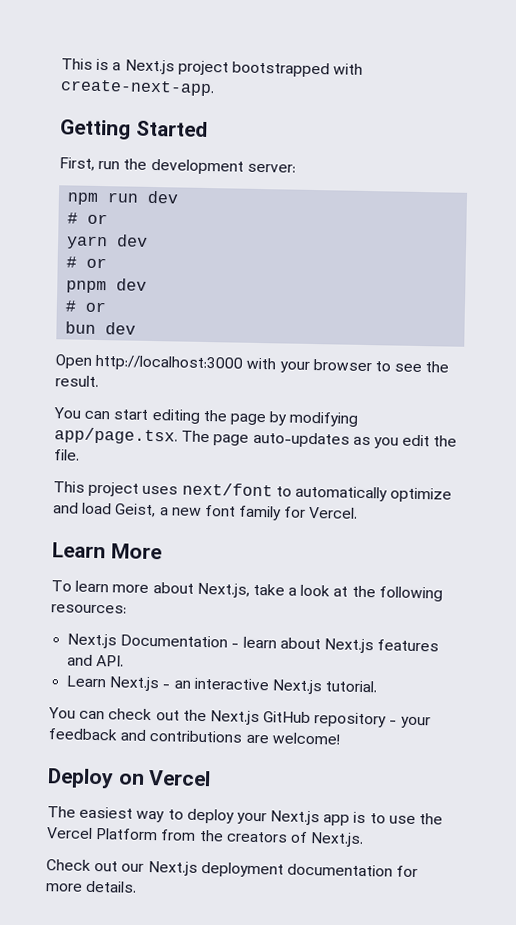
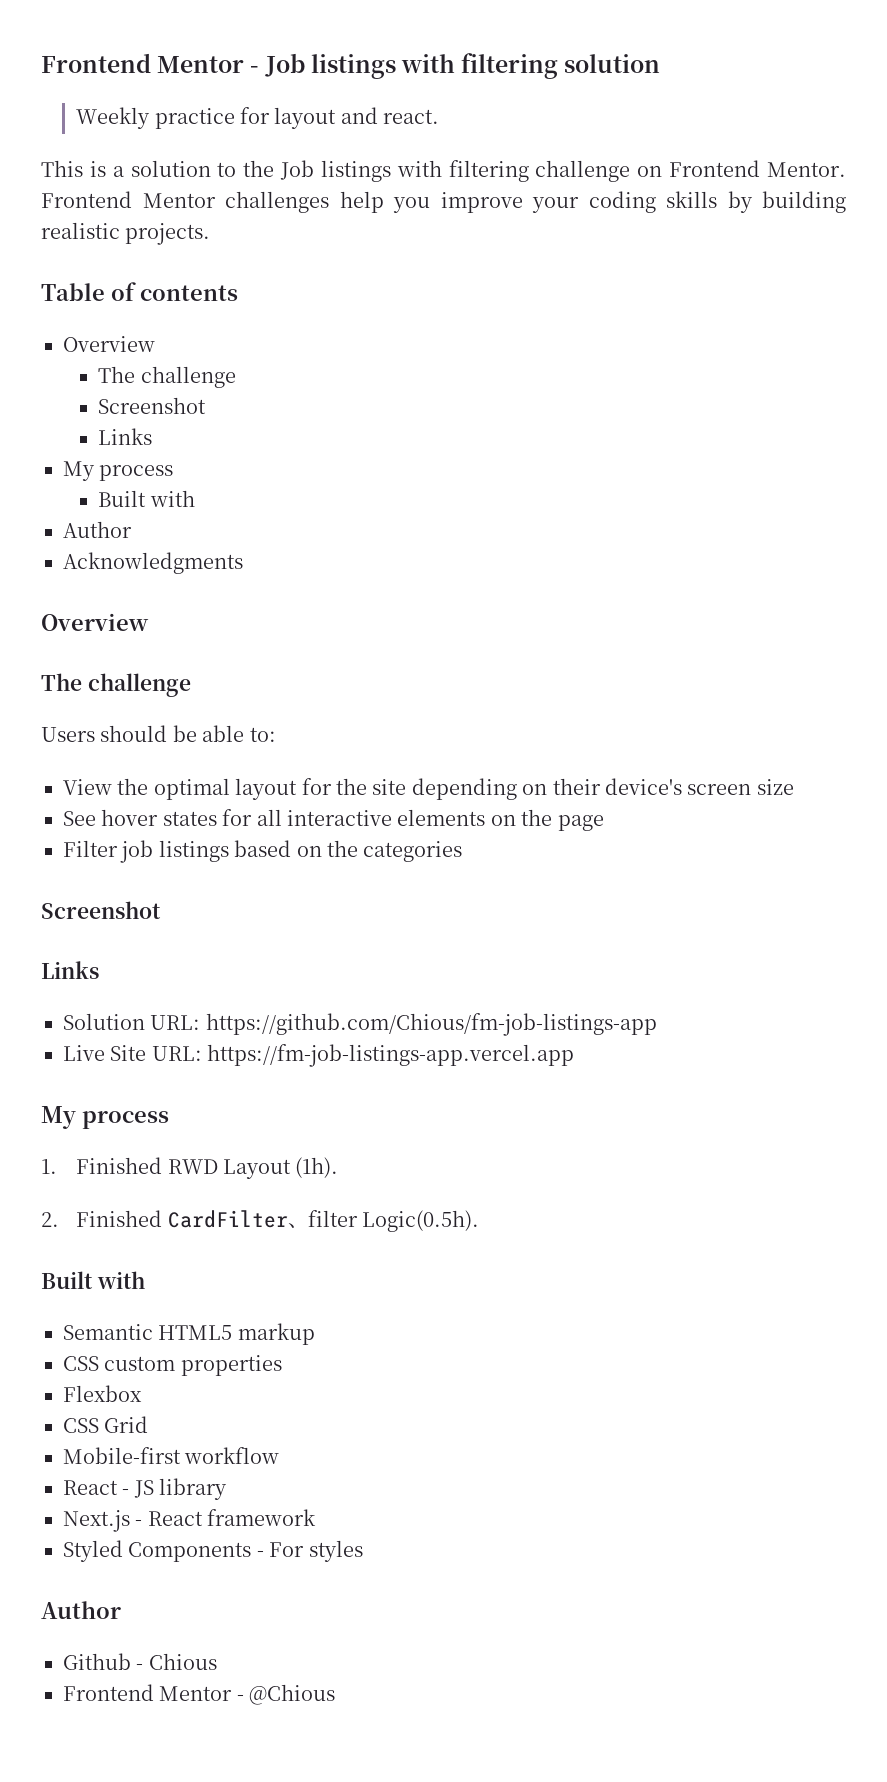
- This is a Next.js project bootstrapped with create-next-app.
- Getting Started
- First, run the development server:
- npm run dev
- # or
- yarn dev
- # or
- pnpm dev
- # or
- bun dev
- Open http://localhost:3000 with your browser to see the result.
- You can start editing the page by modifying app/page.tsx. The page auto-updates as you edit the file.
- This project uses next/font to automatically optimize and load Geist, a new font family for Vercel.
- Learn More
- To learn more about Next.js, take a look at the following resources:
- Next.js Documentation - learn about Next.js features and API.
- Learn Next.js - an interactive Next.js tutorial.
- You can check out the Next.js GitHub repository - your feedback and contributions are welcome!
- Deploy on Vercel
- The easiest way to deploy your Next.js app is to use the Vercel Platform from the creators of Next.js.
- Check out our Next.js deployment documentation for more details.
+ Frontend Mentor - Job listings with filtering solution
+ Weekly practice for layout and react.
+ This is a solution to the Job listings with filtering challenge on Frontend Mentor. Frontend Mentor challenges help you improve your coding skills by building realistic projects.
+ Table of contents
+ Overview
+ The challenge
+ Screenshot
+ Links
+ My process
+ Built with
+ Author
+ Acknowledgments
+ Overview
+ The challenge
+ Users should be able to:
+ View the optimal layout for the site depending on their device's screen size
+ See hover states for all interactive elements on the page
+ Filter job listings based on the categories
+ Screenshot
+ Links
+ Solution URL: https://github.com/Chious/fm-job-listings-app
+ Live Site URL: https://fm-job-listings-app.vercel.app
+ My process
+ 1. Finished RWD Layout (1h).
+ 2. Finished CardFilter、filter Logic(0.5h).
+ Built with
+ Semantic HTML5 markup
+ CSS custom properties
+ Flexbox
+ CSS Grid
+ Mobile-first workflow
+ React - JS library
+ Next.js - React framework
+ Styled Components - For styles
+ Author
+ Github - Chious
+ Frontend Mentor - @Chious

